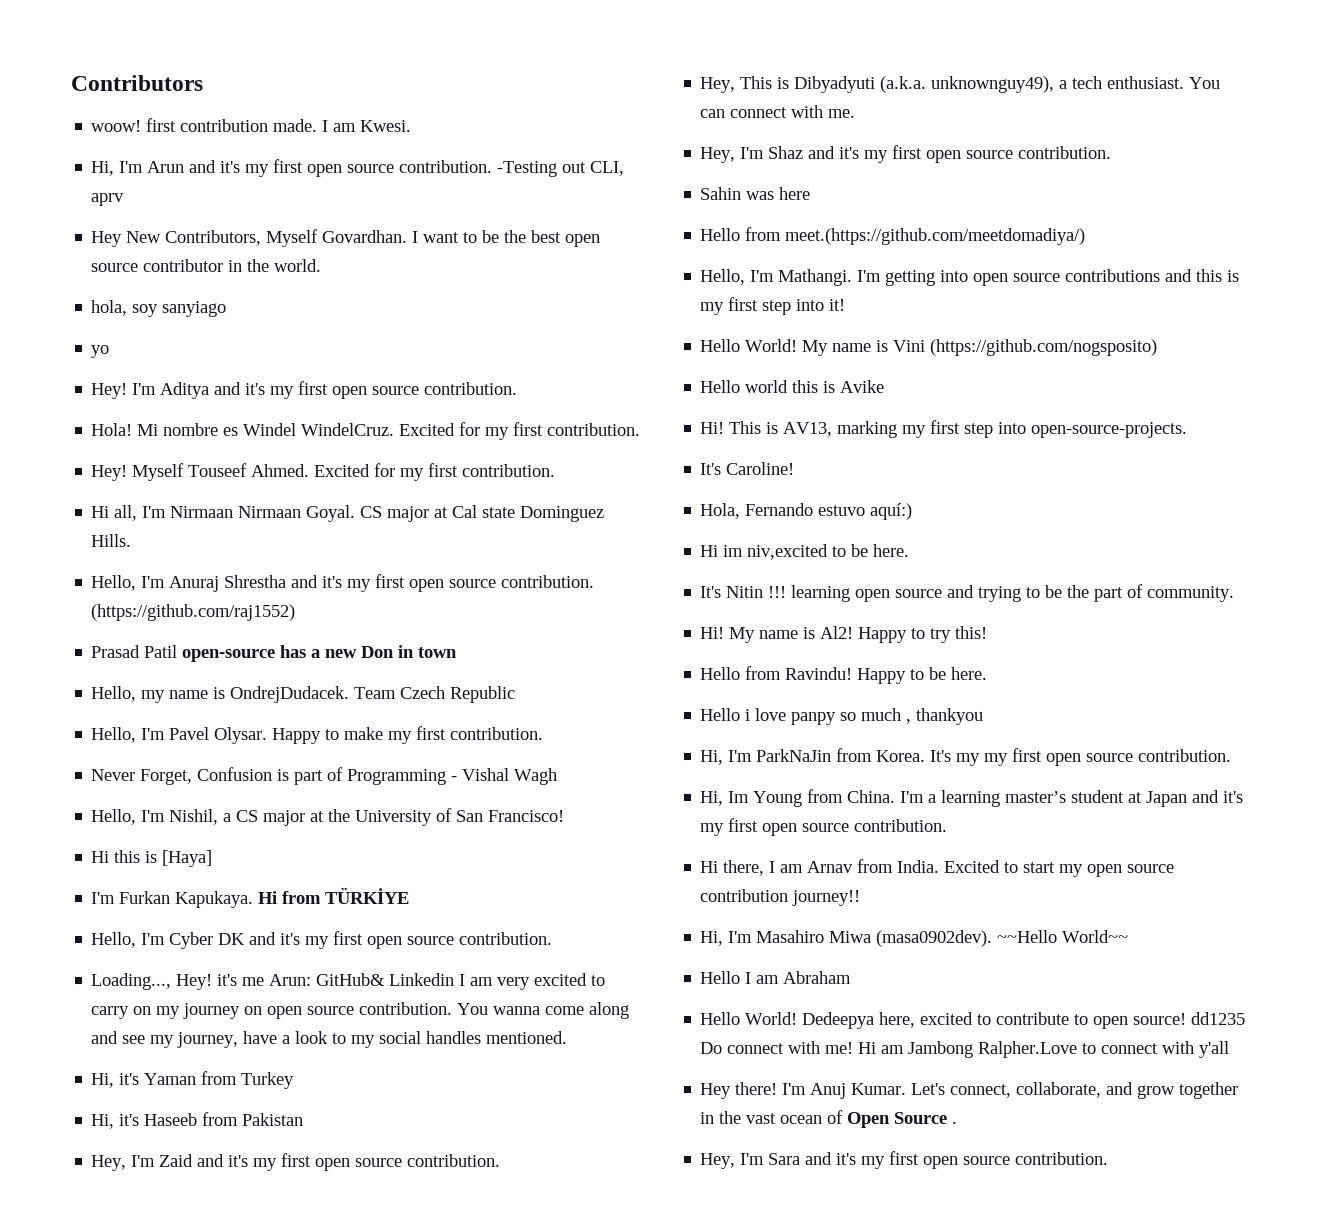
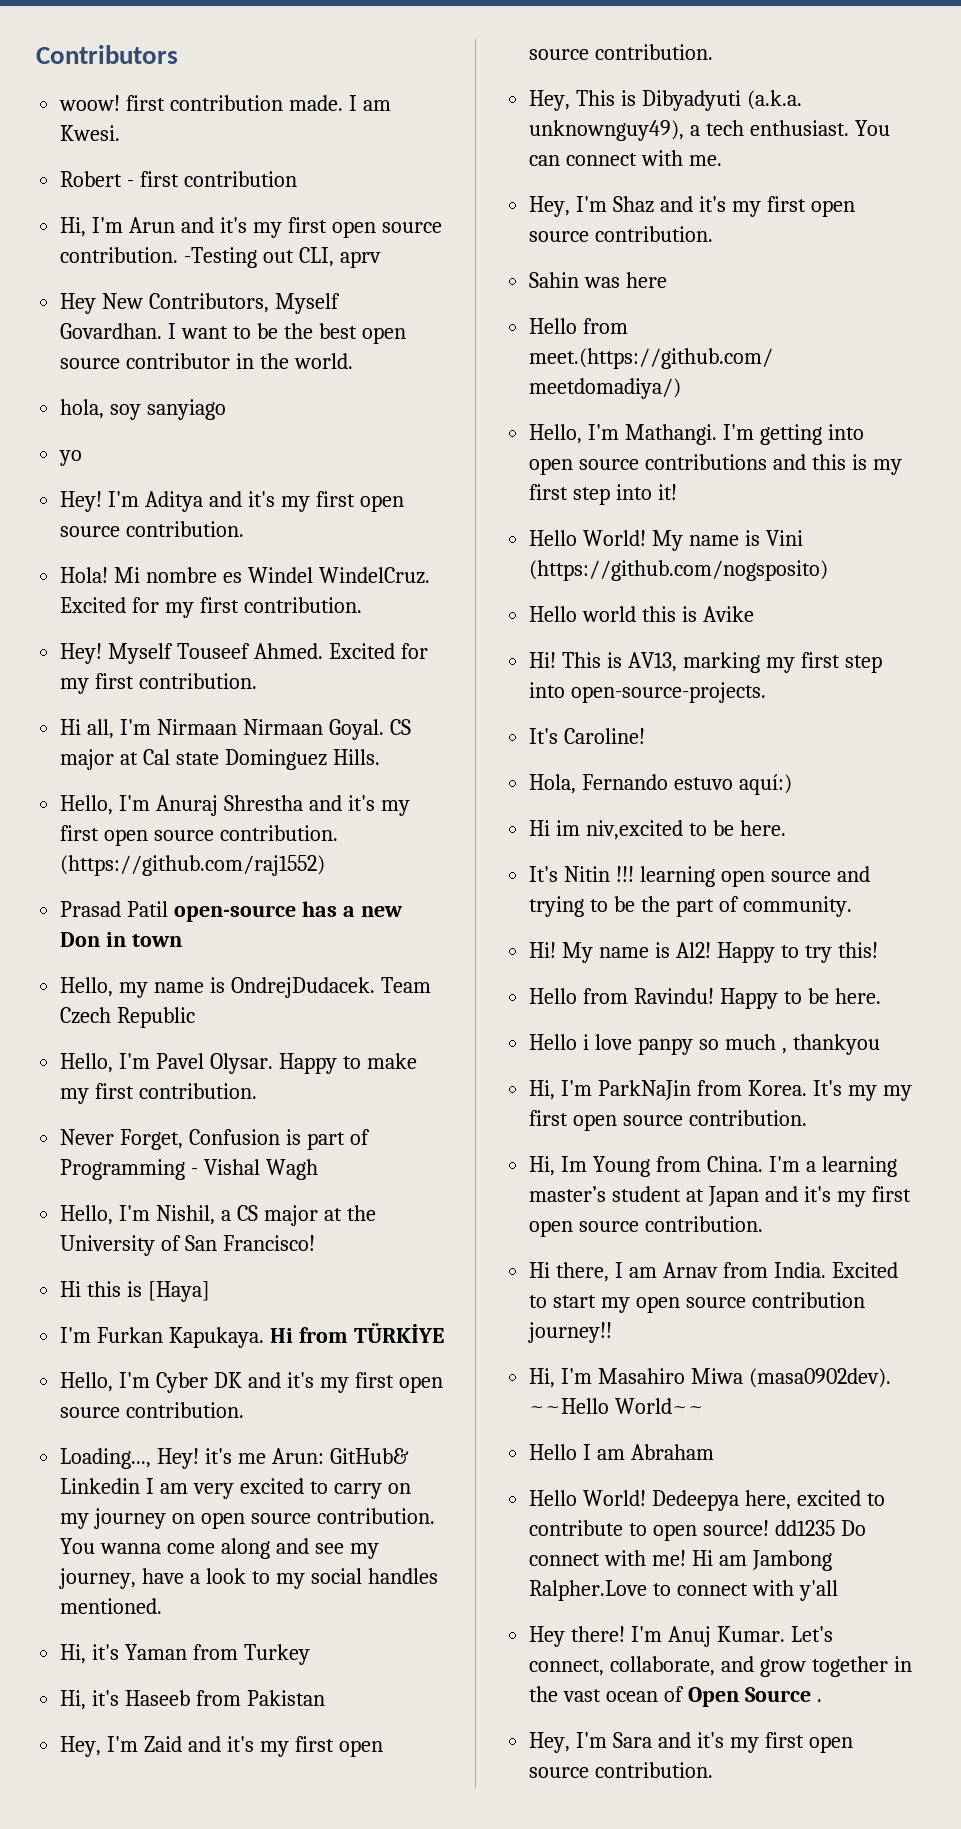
+ Robert - first contribution

